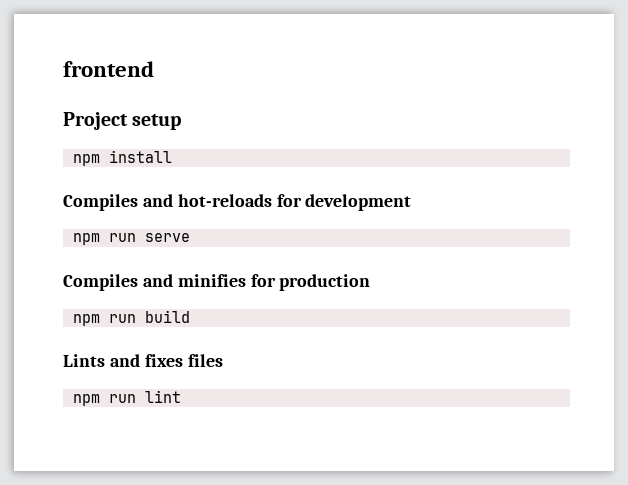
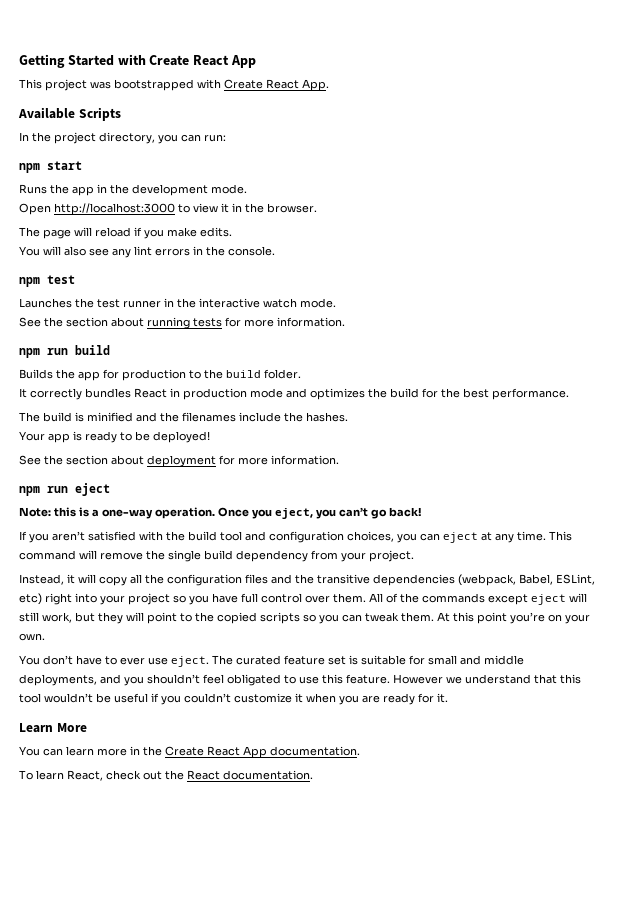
- frontend
- Project setup
- npm install
- Compiles and hot-reloads for development
- npm run serve
- Compiles and minifies for production
+ Getting Started with Create React App
+ This project was bootstrapped with Create React App.
+ Available Scripts
+ In the project directory, you can run:
+ npm start
+ Runs the app in the development mode.
+ Open http://localhost:3000 to view it in the browser.
+ The page will reload if you make edits.
+ You will also see any lint errors in the console.
+ npm test
+ Launches the test runner in the interactive watch mode.
+ See the section about running tests for more information.
  npm run build
- Lints and fixes files
- npm run lint
+ Builds the app for production to the build folder.
+ It correctly bundles React in production mode and optimizes the build for the best performance.
+ The build is minified and the filenames include the hashes.
+ Your app is ready to be deployed!
+ See the section about deployment for more information.
+ npm run eject
+ Note: this is a one-way operation. Once you eject, you can’t go back!
+ If you aren’t satisfied with the build tool and configuration choices, you can eject at any time. This command will remove the single build dependency from your project.
+ Instead, it will copy all the configuration files and the transitive dependencies (webpack, Babel, ESLint, etc) right into your project so you have full control over them. All of the commands except eject will still work, but they will point to the copied scripts so you can tweak them. At this point you’re on your own.
+ You don’t have to ever use eject. The curated feature set is suitable for small and middle deployments, and you shouldn’t feel obligated to use this feature. However we understand that this tool wouldn’t be useful if you couldn’t customize it when you are ready for it.
+ Learn More
+ You can learn more in the Create React App documentation.
+ To learn React, check out the React documentation.

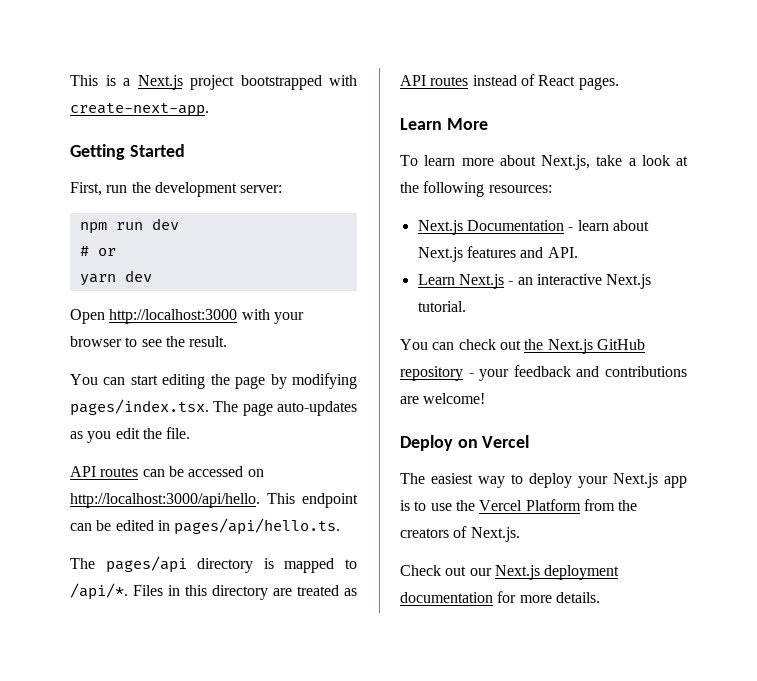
- Getting Started with Create React App
- This project was bootstrapped with Create React App.
- Available Scripts
- In the project directory, you can run:
- npm start
- Runs the app in the development mode.
- Open http://localhost:3000 to view it in the browser.
- The page will reload if you make edits.
- You will also see any lint errors in the console.
- npm test
- Launches the test runner in the interactive watch mode.
- See the section about running tests for more information.
- npm run build
- Builds the app for production to the build folder.
- It correctly bundles React in production mode and optimizes the build for the best performance.
- The build is minified and the filenames include the hashes.
- Your app is ready to be deployed!
- See the section about deployment for more information.
- npm run eject
- Note: this is a one-way operation. Once you eject, you can’t go back!
- If you aren’t satisfied with the build tool and configuration choices, you can eject at any time. This command will remove the single build dependency from your project.
- Instead, it will copy all the configuration files and the transitive dependencies (webpack, Babel, ESLint, etc) right into your project so you have full control over them. All of the commands except eject will still work, but they will point to the copied scripts so you can tweak them. At this point you’re on your own.
- You don’t have to ever use eject. The curated feature set is suitable for small and middle deployments, and you shouldn’t feel obligated to use this feature. However we understand that this tool wouldn’t be useful if you couldn’t customize it when you are ready for it.
+ This is a Next.js project bootstrapped with create-next-app.
+ Getting Started
+ First, run the development server:
+ npm run dev
+ # or
+ yarn dev
+ Open http://localhost:3000 with your browser to see the result.
+ You can start editing the page by modifying pages/index.tsx. The page auto-updates as you edit the file.
+ API routes can be accessed on http://localhost:3000/api/hello. This endpoint can be edited in pages/api/hello.ts.
+ The pages/api directory is mapped to /api/*. Files in this directory are treated as API routes instead of React pages.
  Learn More
- You can learn more in the Create React App documentation.
- To learn React, check out the React documentation.
+ To learn more about Next.js, take a look at the following resources:
+ Next.js Documentation - learn about Next.js features and API.
+ Learn Next.js - an interactive Next.js tutorial.
+ You can check out the Next.js GitHub repository - your feedback and contributions are welcome!
+ Deploy on Vercel
+ The easiest way to deploy your Next.js app is to use the Vercel Platform from the creators of Next.js.
+ Check out our Next.js deployment documentation for more details.

